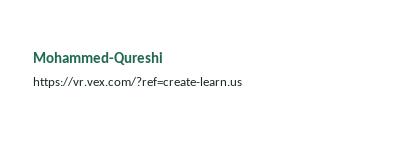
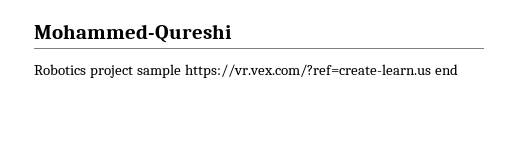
- https://vr.vex.com/?ref=create-learn.us
+ Robotics project sample https://vr.vex.com/?ref=create-learn.us end

